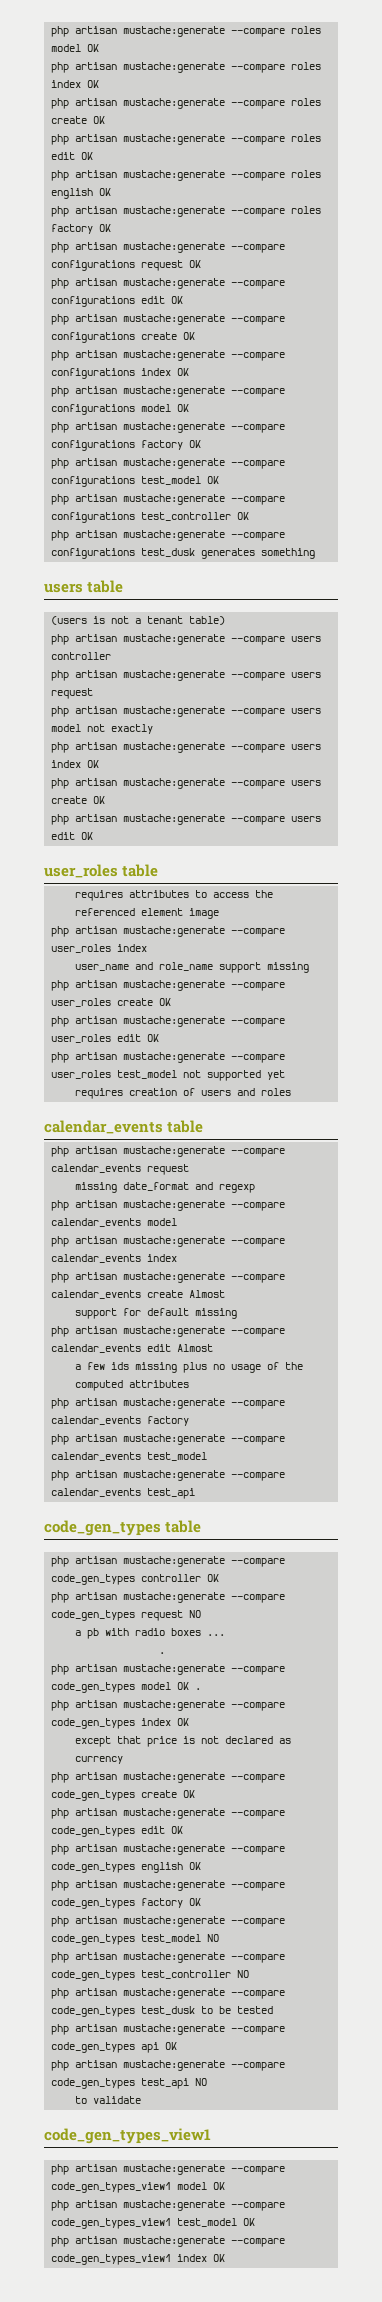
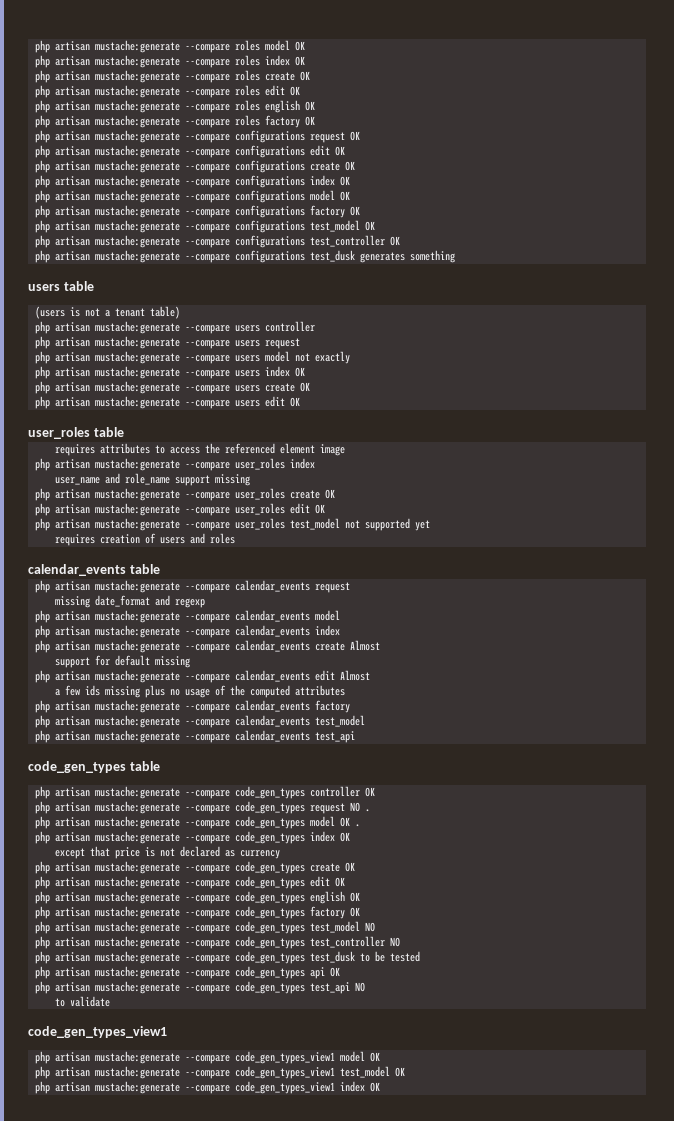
- php artisan mustache:generate --compare code_gen_types request NO
- a pb with radio boxes ...
- .
+ php artisan mustache:generate --compare code_gen_types request NO .

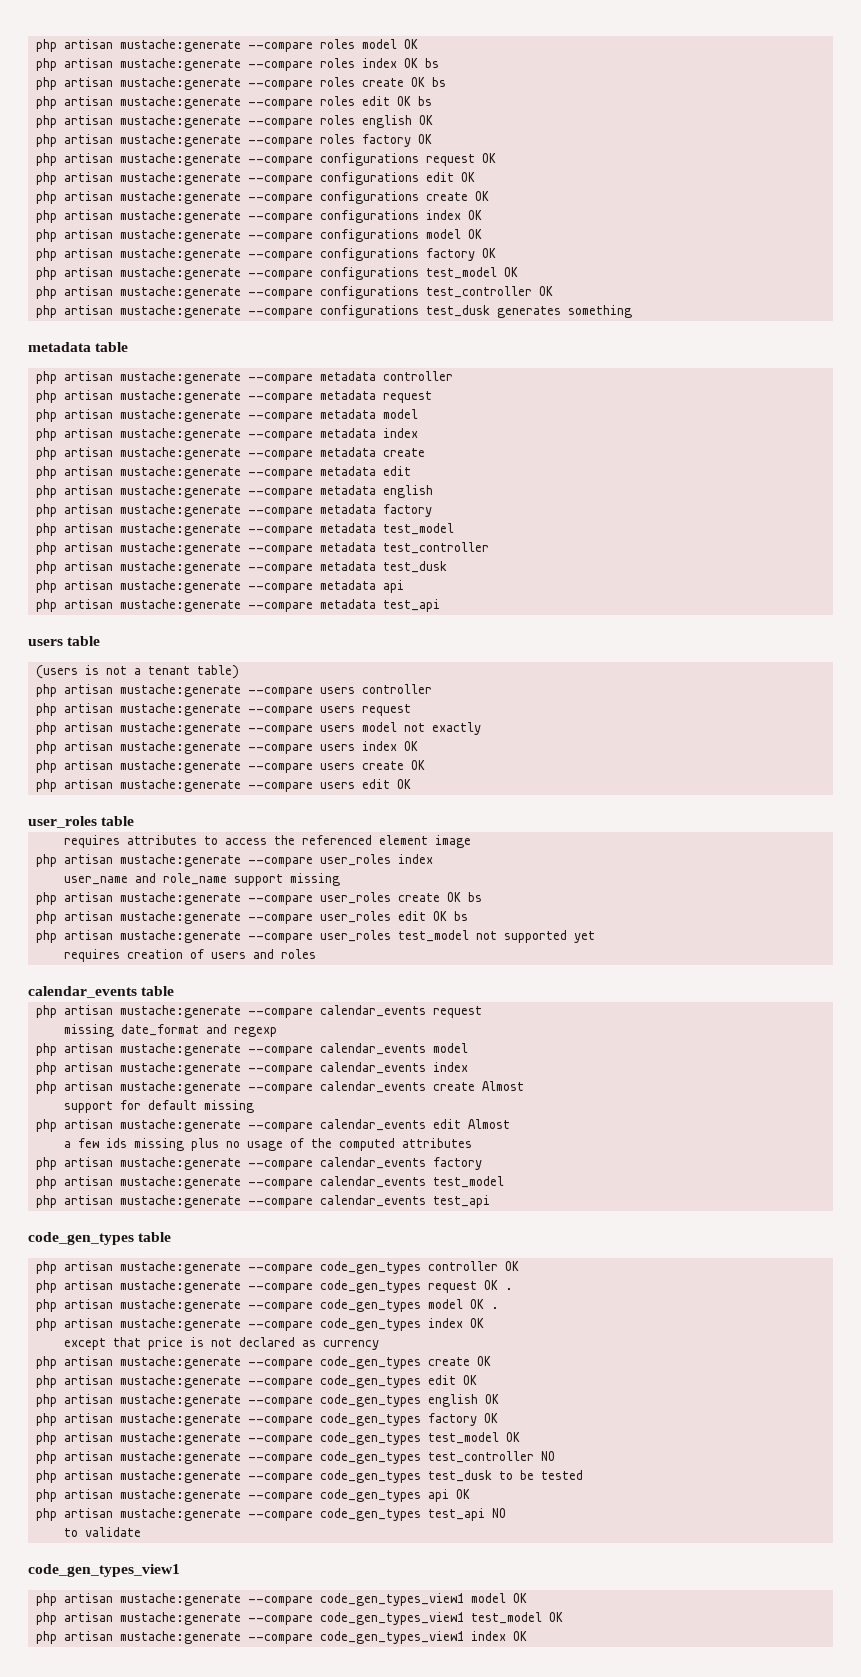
- php artisan mustache:generate --compare roles index OK
+ php artisan mustache:generate --compare roles index OK bs
- php artisan mustache:generate --compare roles create OK
+ php artisan mustache:generate --compare roles create OK bs
- php artisan mustache:generate --compare roles edit OK
+ php artisan mustache:generate --compare roles edit OK bs
+ metadata table
+ php artisan mustache:generate --compare metadata controller
+ php artisan mustache:generate --compare metadata request
+ php artisan mustache:generate --compare metadata model
+ php artisan mustache:generate --compare metadata index
+ php artisan mustache:generate --compare metadata create
+ php artisan mustache:generate --compare metadata edit
+ php artisan mustache:generate --compare metadata english
+ php artisan mustache:generate --compare metadata factory
+ php artisan mustache:generate --compare metadata test_model
+ php artisan mustache:generate --compare metadata test_controller
+ php artisan mustache:generate --compare metadata test_dusk
+ php artisan mustache:generate --compare metadata api
+ php artisan mustache:generate --compare metadata test_api
- php artisan mustache:generate --compare user_roles create OK
+ php artisan mustache:generate --compare user_roles create OK bs
- php artisan mustache:generate --compare user_roles edit OK
+ php artisan mustache:generate --compare user_roles edit OK bs
- php artisan mustache:generate --compare code_gen_types request NO .
+ php artisan mustache:generate --compare code_gen_types request OK .
- php artisan mustache:generate --compare code_gen_types test_model NO
+ php artisan mustache:generate --compare code_gen_types test_model OK

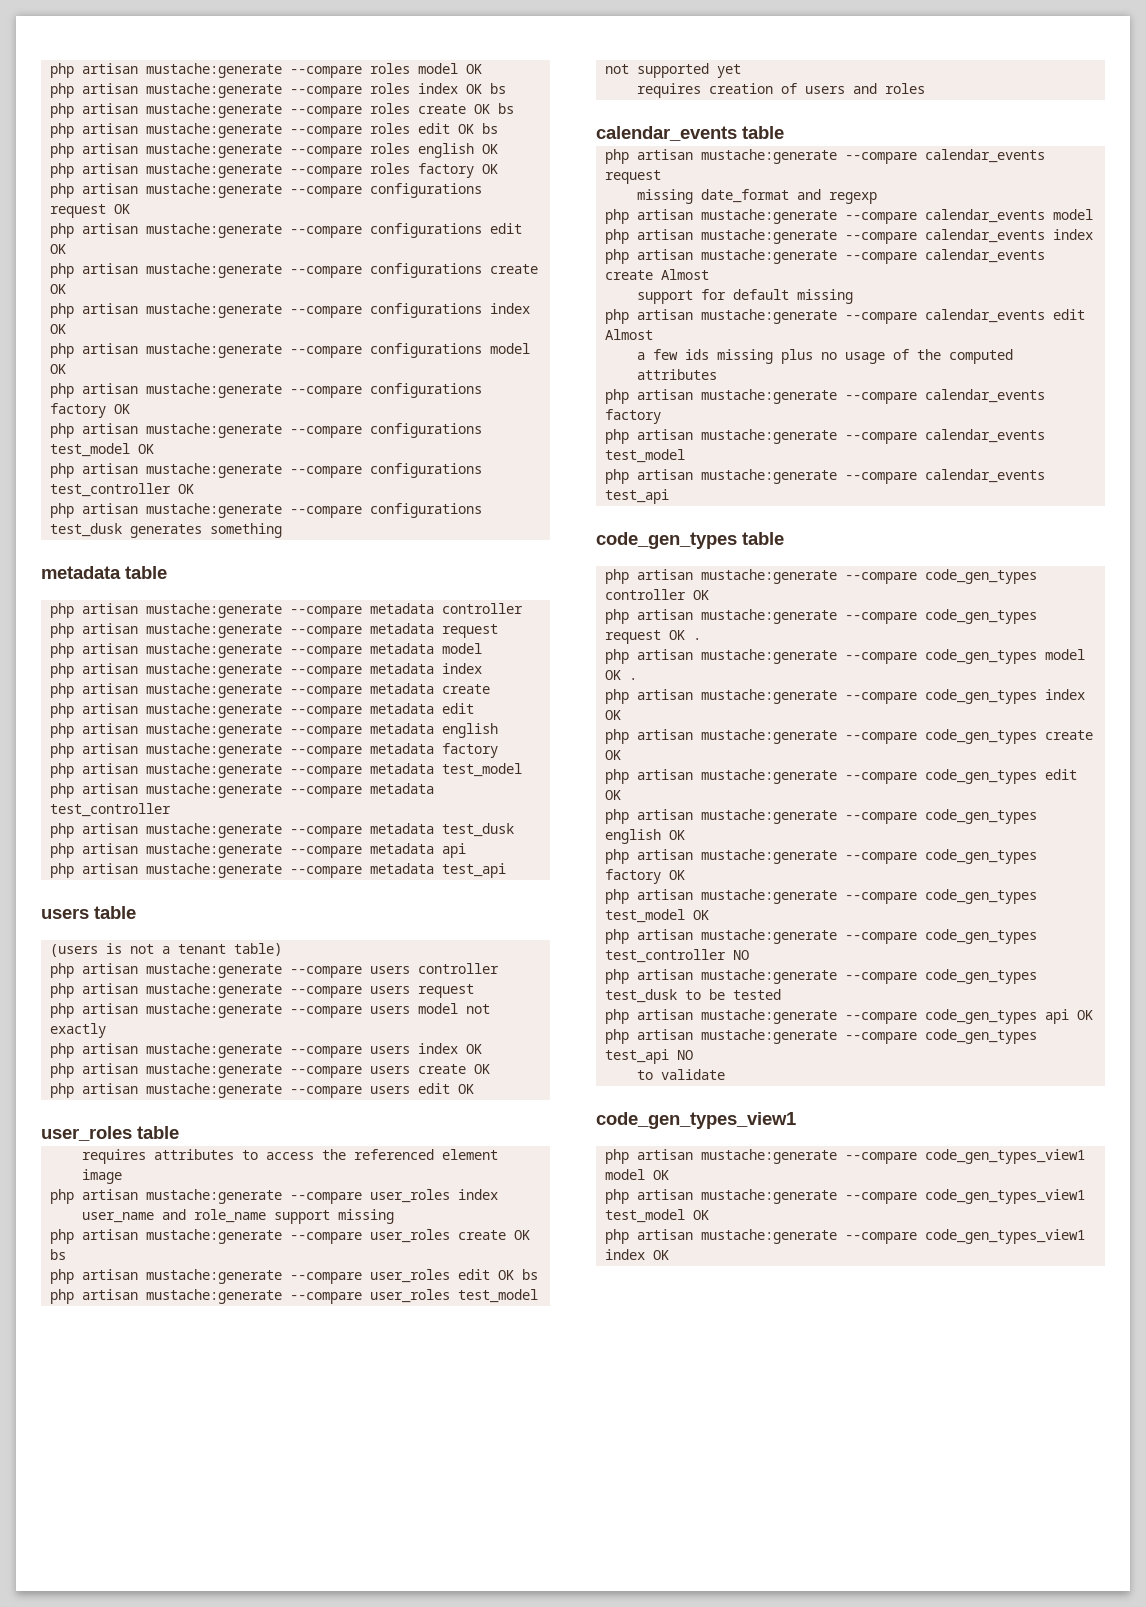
- except that price is not declared as currency

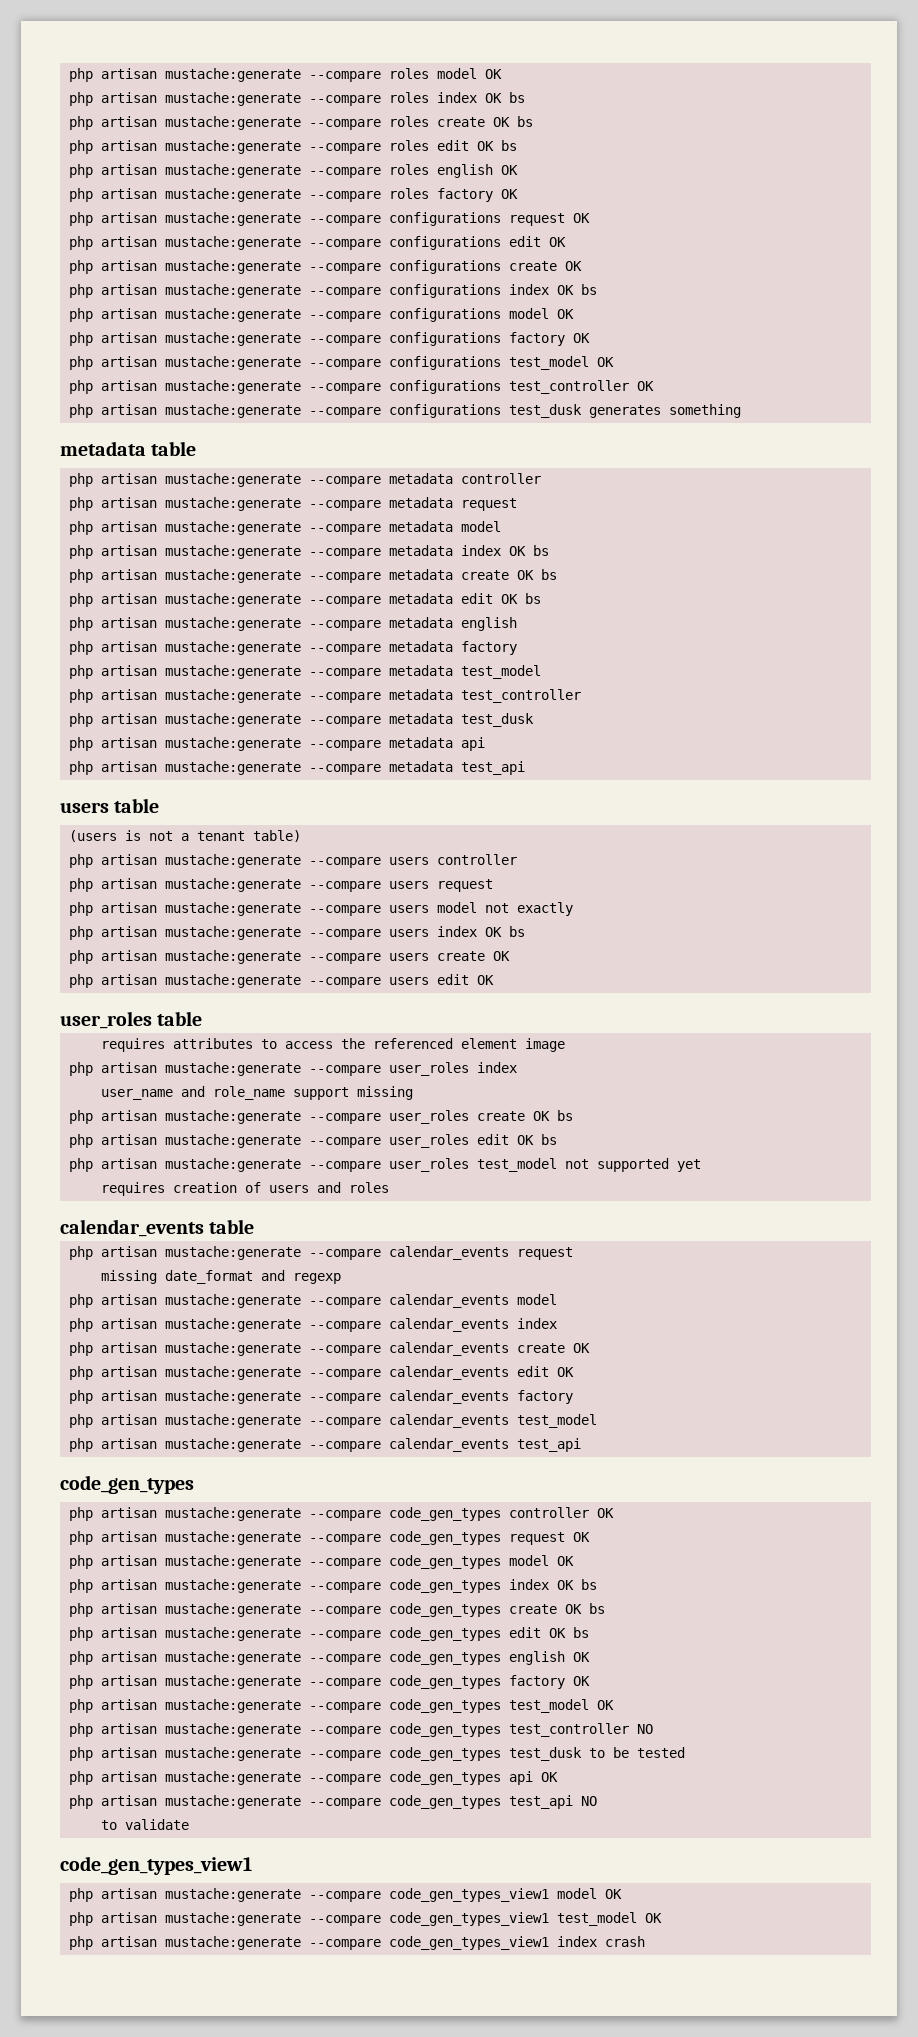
- php artisan mustache:generate --compare configurations index OK
+ php artisan mustache:generate --compare configurations index OK bs
- php artisan mustache:generate --compare metadata index
+ php artisan mustache:generate --compare metadata index OK bs
- php artisan mustache:generate --compare metadata create
+ php artisan mustache:generate --compare metadata create OK bs
- php artisan mustache:generate --compare metadata edit
+ php artisan mustache:generate --compare metadata edit OK bs
- php artisan mustache:generate --compare users index OK
+ php artisan mustache:generate --compare users index OK bs
- php artisan mustache:generate --compare calendar_events create Almost
- support for default missing
+ php artisan mustache:generate --compare calendar_events create OK
- php artisan mustache:generate --compare calendar_events edit Almost
- a few ids missing plus no usage of the computed attributes
+ php artisan mustache:generate --compare calendar_events edit OK
  php artisan mustache:generate --compare calendar_events test_api
- code_gen_types table
+ code_gen_types
- php artisan mustache:generate --compare code_gen_types request OK .
+ php artisan mustache:generate --compare code_gen_types request OK
- php artisan mustache:generate --compare code_gen_types model OK .
+ php artisan mustache:generate --compare code_gen_types model OK
- php artisan mustache:generate --compare code_gen_types index OK
+ php artisan mustache:generate --compare code_gen_types index OK bs
- php artisan mustache:generate --compare code_gen_types create OK
+ php artisan mustache:generate --compare code_gen_types create OK bs
- php artisan mustache:generate --compare code_gen_types edit OK
+ php artisan mustache:generate --compare code_gen_types edit OK bs
- php artisan mustache:generate --compare code_gen_types_view1 index OK
+ php artisan mustache:generate --compare code_gen_types_view1 index crash

